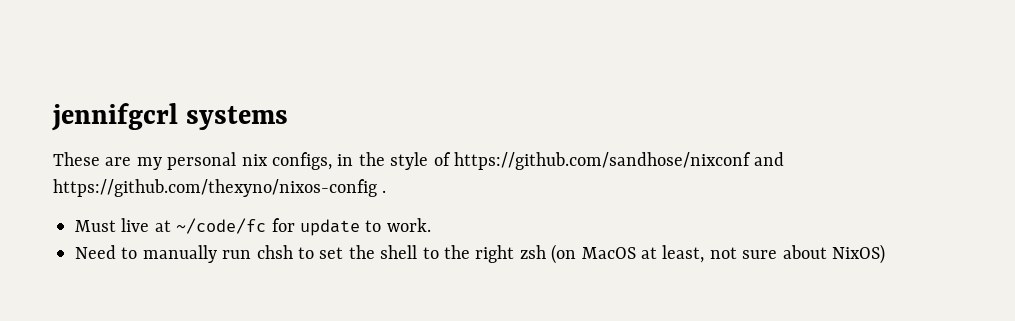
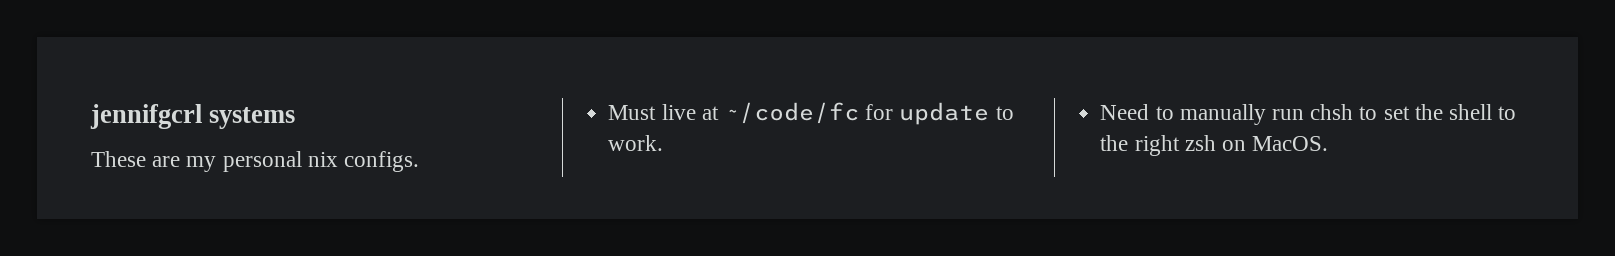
- These are my personal nix configs, in the style of https://github.com/sandhose/nixconf and https://github.com/thexyno/nixos-config .
+ These are my personal nix configs.
- Need to manually run chsh to set the shell to the right zsh (on MacOS at least, not sure about NixOS)
+ Need to manually run chsh to set the shell to the right zsh on MacOS.

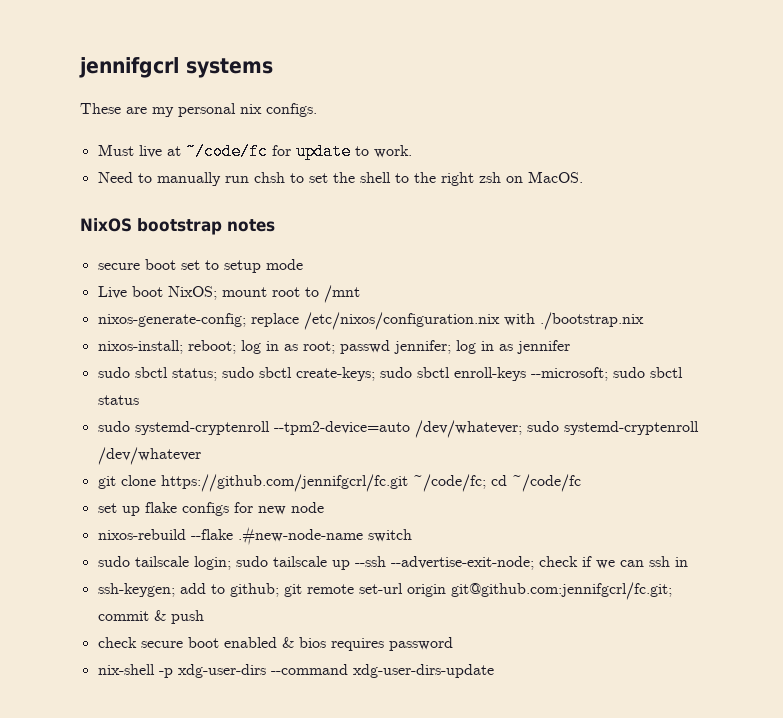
+ NixOS bootstrap notes
+ secure boot set to setup mode
+ Live boot NixOS; mount root to /mnt
+ nixos-generate-config; replace /etc/nixos/configuration.nix with ./bootstrap.nix
+ nixos-install; reboot; log in as root; passwd jennifer; log in as jennifer
+ sudo sbctl status; sudo sbctl create-keys; sudo sbctl enroll-keys --microsoft; sudo sbctl status
+ sudo systemd-cryptenroll --tpm2-device=auto /dev/whatever; sudo systemd-cryptenroll /dev/whatever
+ git clone https://github.com/jennifgcrl/fc.git ~/code/fc; cd ~/code/fc
+ set up flake configs for new node
+ nixos-rebuild --flake .#new-node-name switch
+ sudo tailscale login; sudo tailscale up --ssh --advertise-exit-node; check if we can ssh in
+ ssh-keygen; add to github; git remote set-url origin git@github.com:jennifgcrl/fc.git; commit & push
+ check secure boot enabled & bios requires password
+ nix-shell -p xdg-user-dirs --command xdg-user-dirs-update

